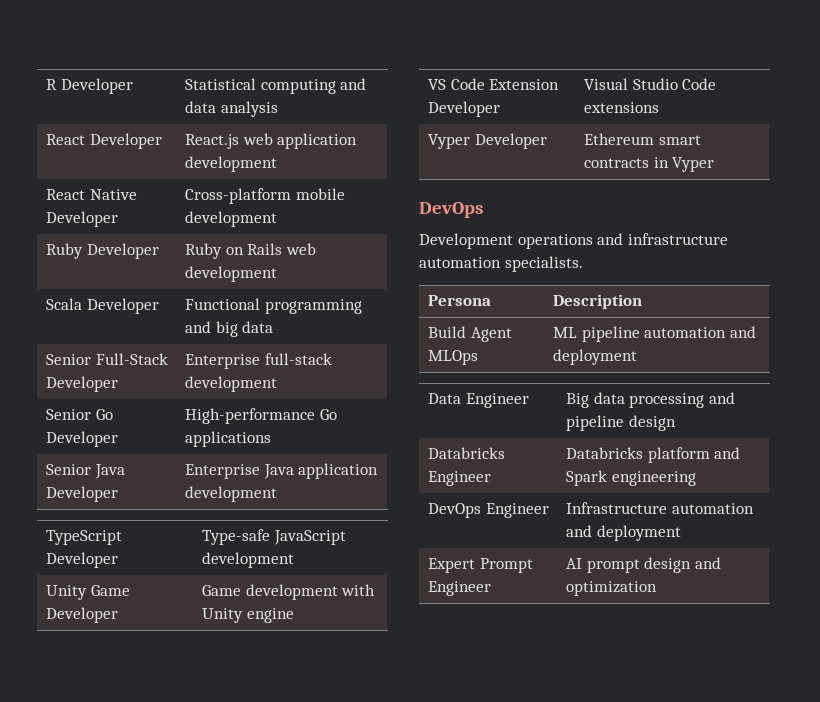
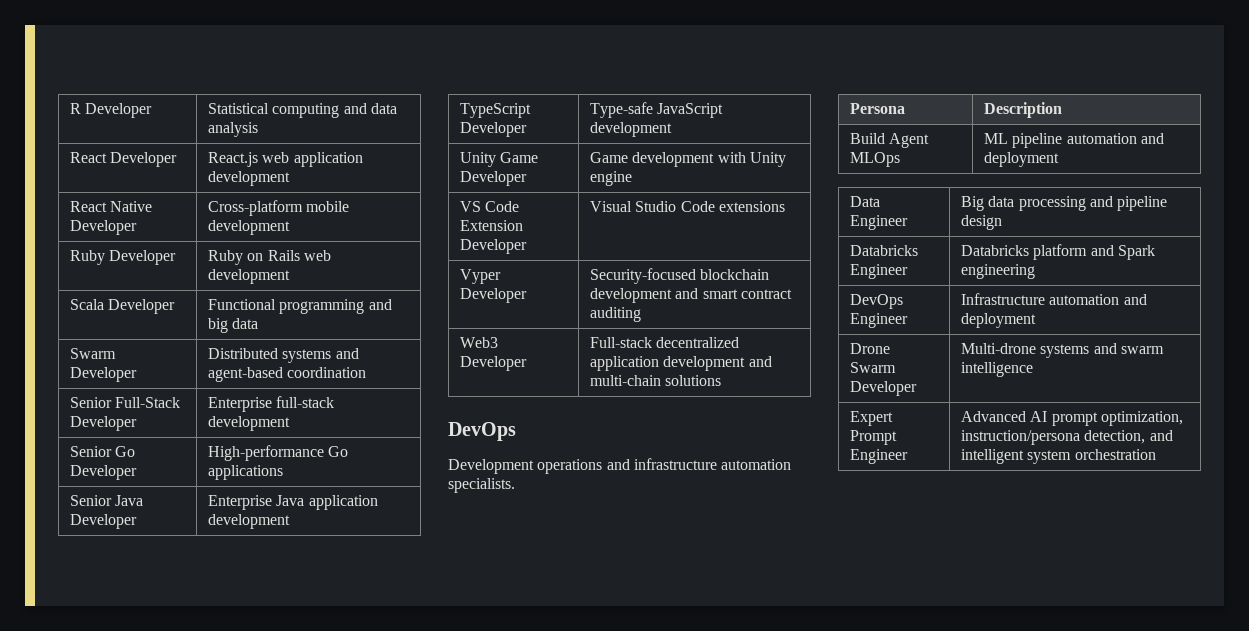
+ Swarm Developer | Distributed systems and agent-based coordination
- Vyper Developer | Ethereum smart contracts in Vyper
+ Vyper Developer | Security-focused blockchain development and smart contract auditing
+ Web3 Developer | Full-stack decentralized application development and multi-chain solutions
+ Drone Swarm Developer | Multi-drone systems and swarm intelligence
- Expert Prompt Engineer | AI prompt design and optimization
+ Expert Prompt Engineer | Advanced AI prompt optimization, instruction/persona detection, and intelligent system orchestration

